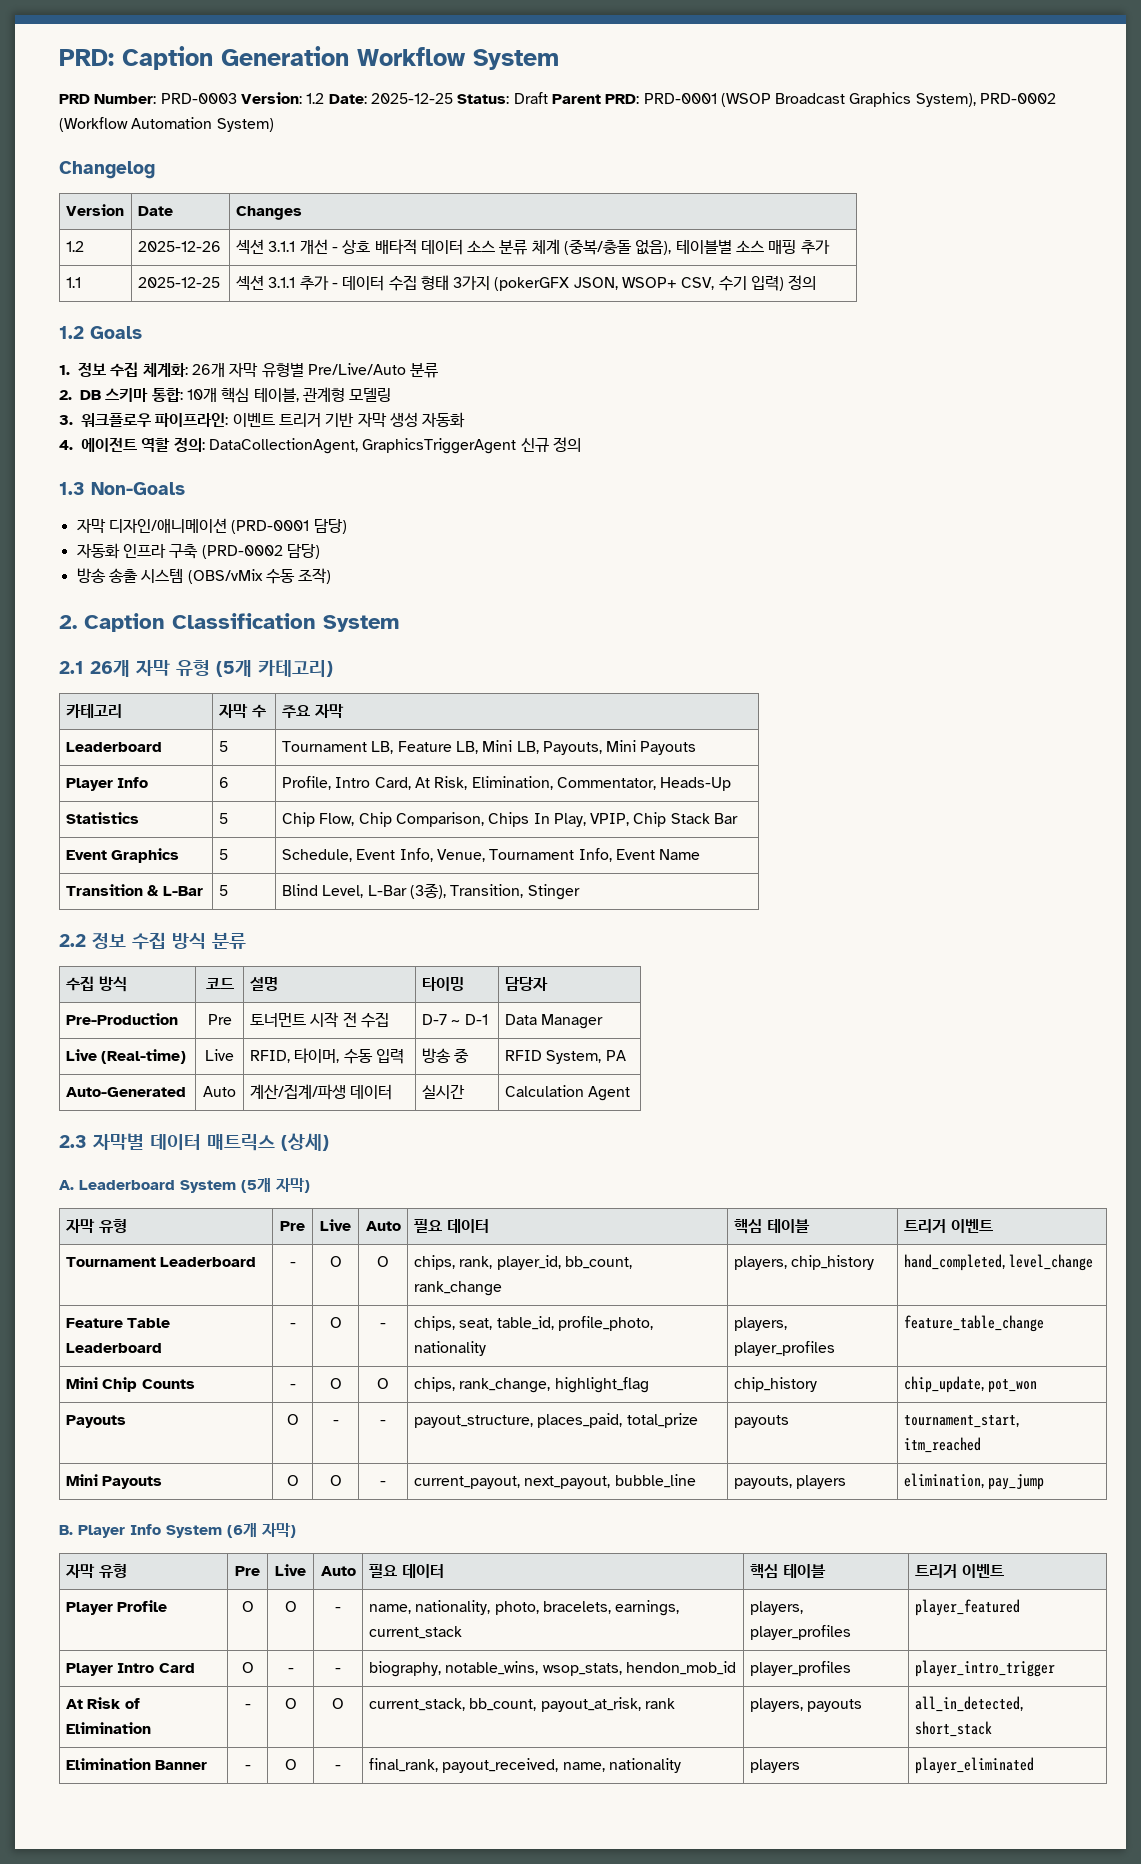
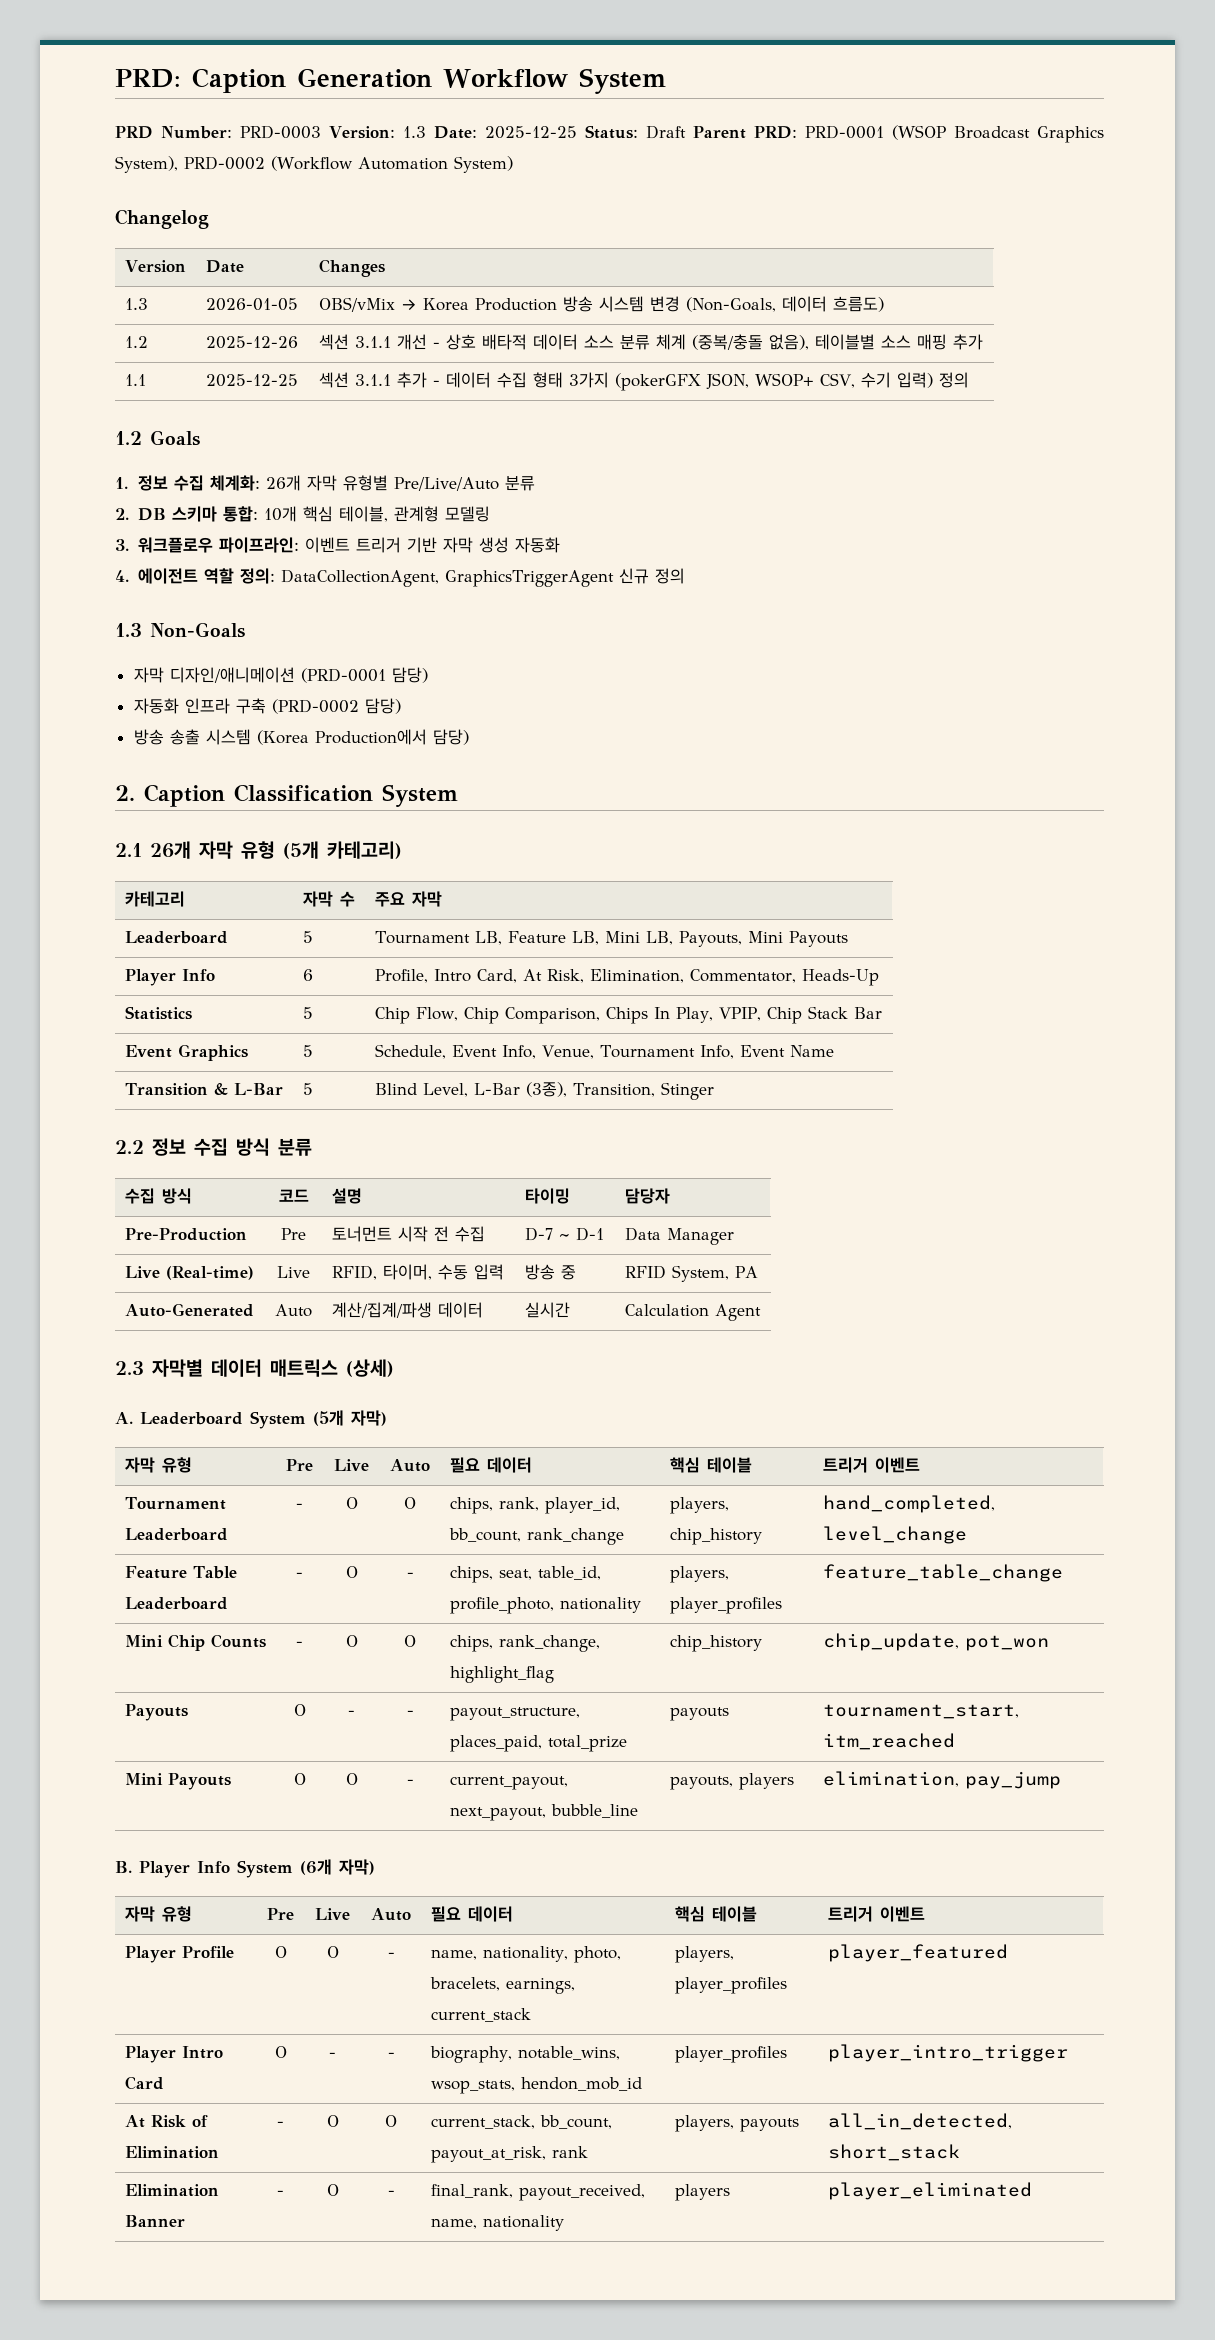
- PRD Number: PRD-0003 Version: 1.2 Date: 2025-12-25 Status: Draft Parent PRD: PRD-0001 (WSOP Broadcast Graphics System), PRD-0002 (Workflow Automation System)
+ PRD Number: PRD-0003 Version: 1.3 Date: 2025-12-25 Status: Draft Parent PRD: PRD-0001 (WSOP Broadcast Graphics System), PRD-0002 (Workflow Automation System)
+ 1.3 | 2026-01-05 | OBS/vMix → Korea Production 방송 시스템 변경 (Non-Goals, 데이터 흐름도)
- 방송 송출 시스템 (OBS/vMix 수동 조작)
+ 방송 송출 시스템 (Korea Production에서 담당)

